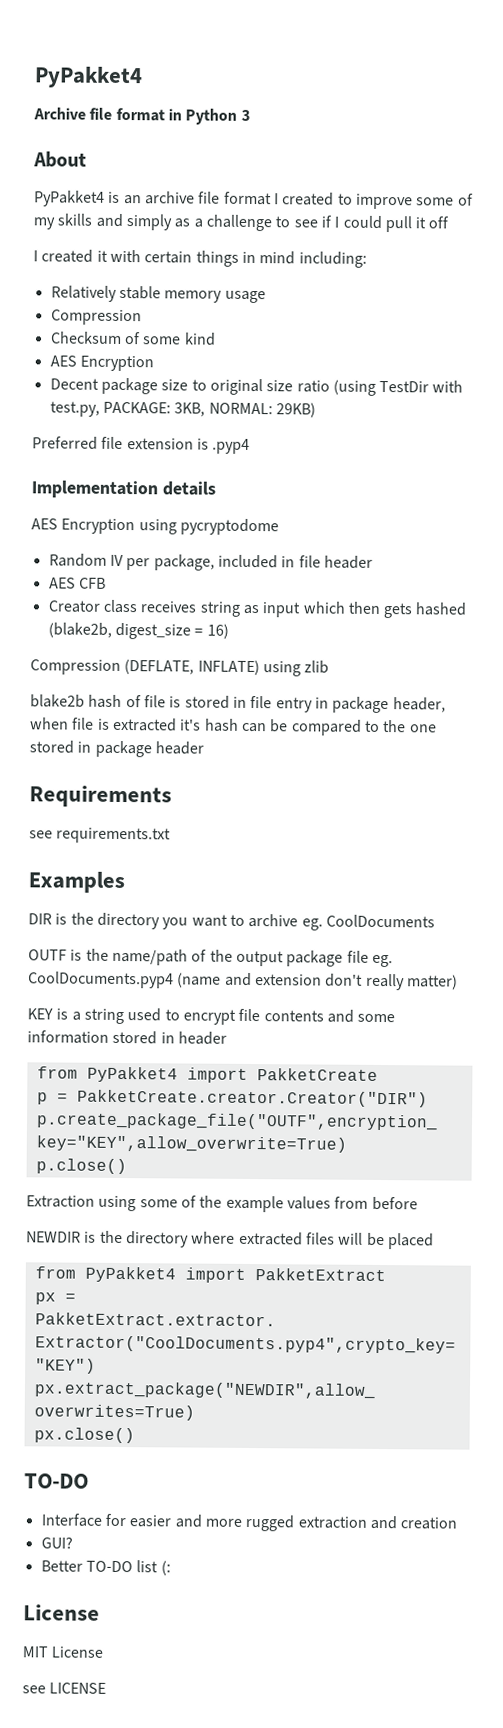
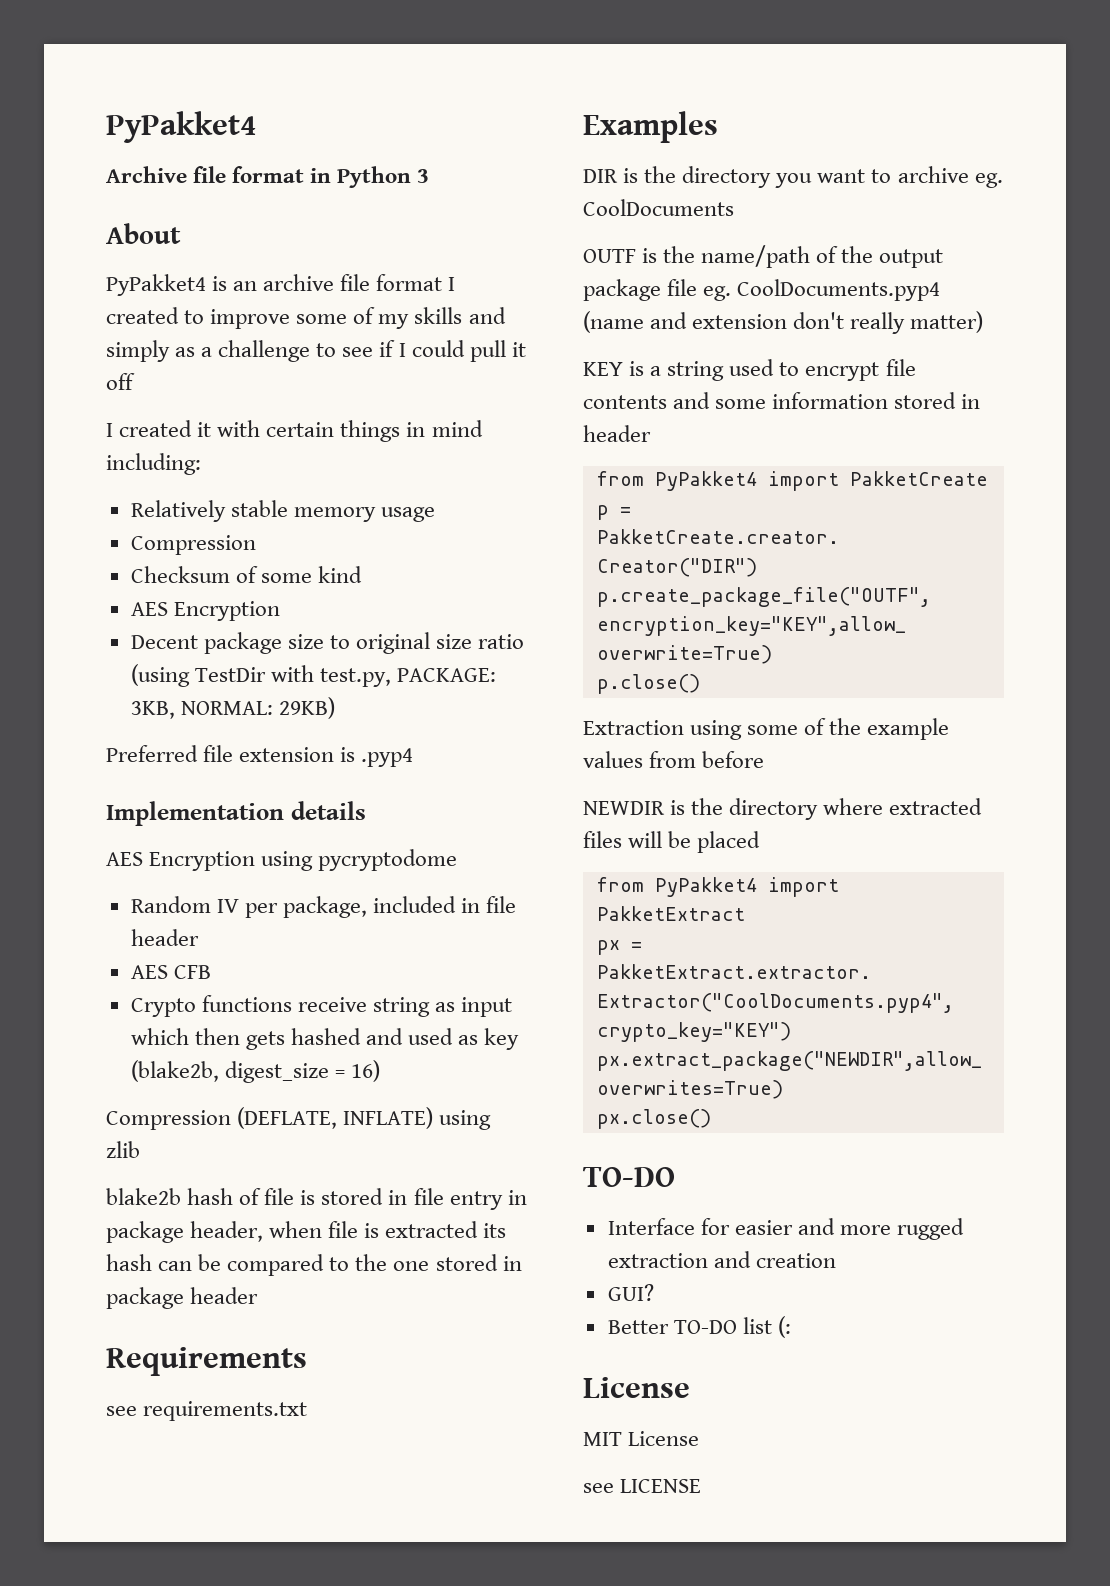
- Creator class receives string as input which then gets hashed (blake2b, digest_size = 16)
+ Crypto functions receive string as input which then gets hashed and used as key (blake2b, digest_size = 16)
- blake2b hash of file is stored in file entry in package header, when file is extracted it's hash can be compared to the one stored in package header
+ blake2b hash of file is stored in file entry in package header, when file is extracted its hash can be compared to the one stored in package header

